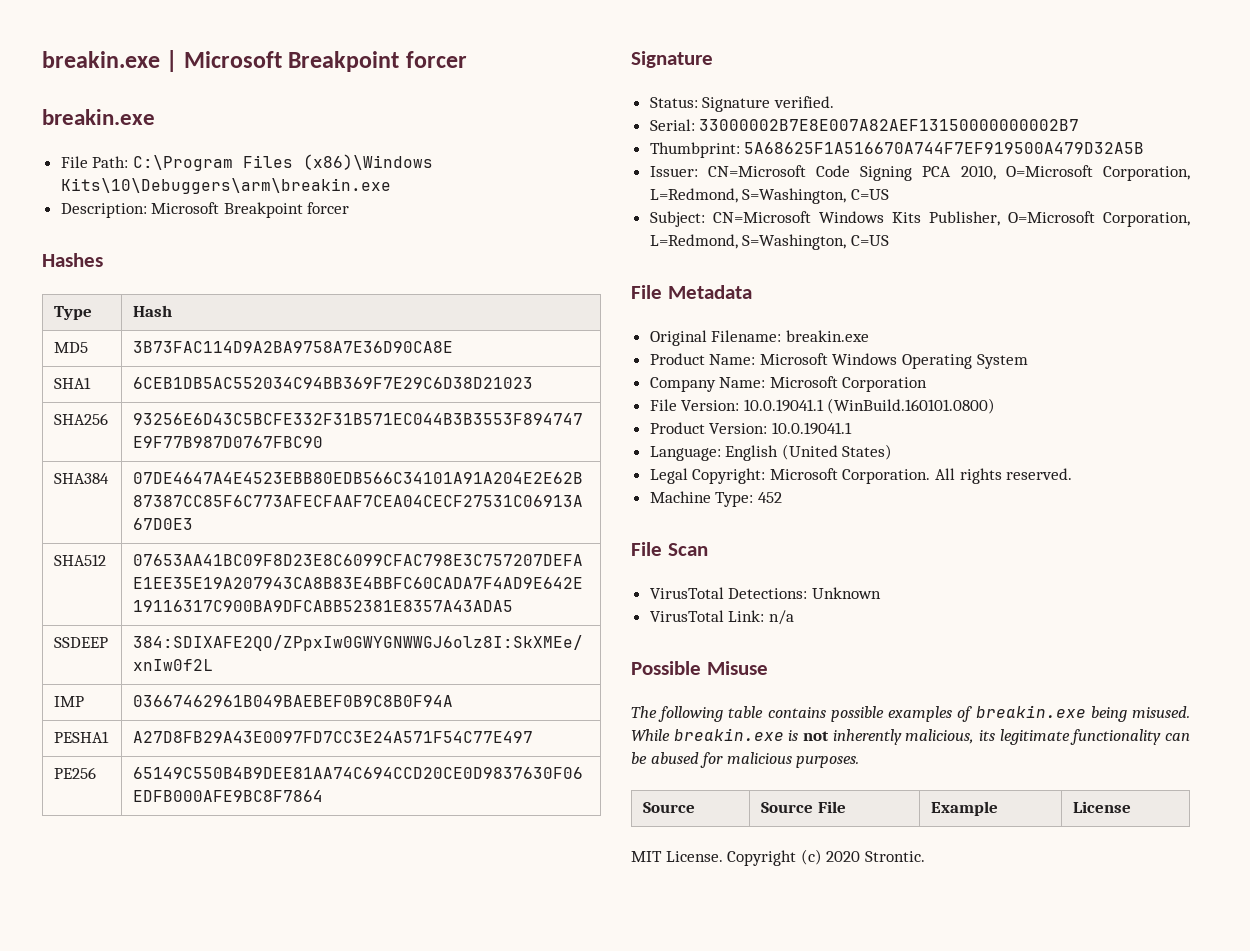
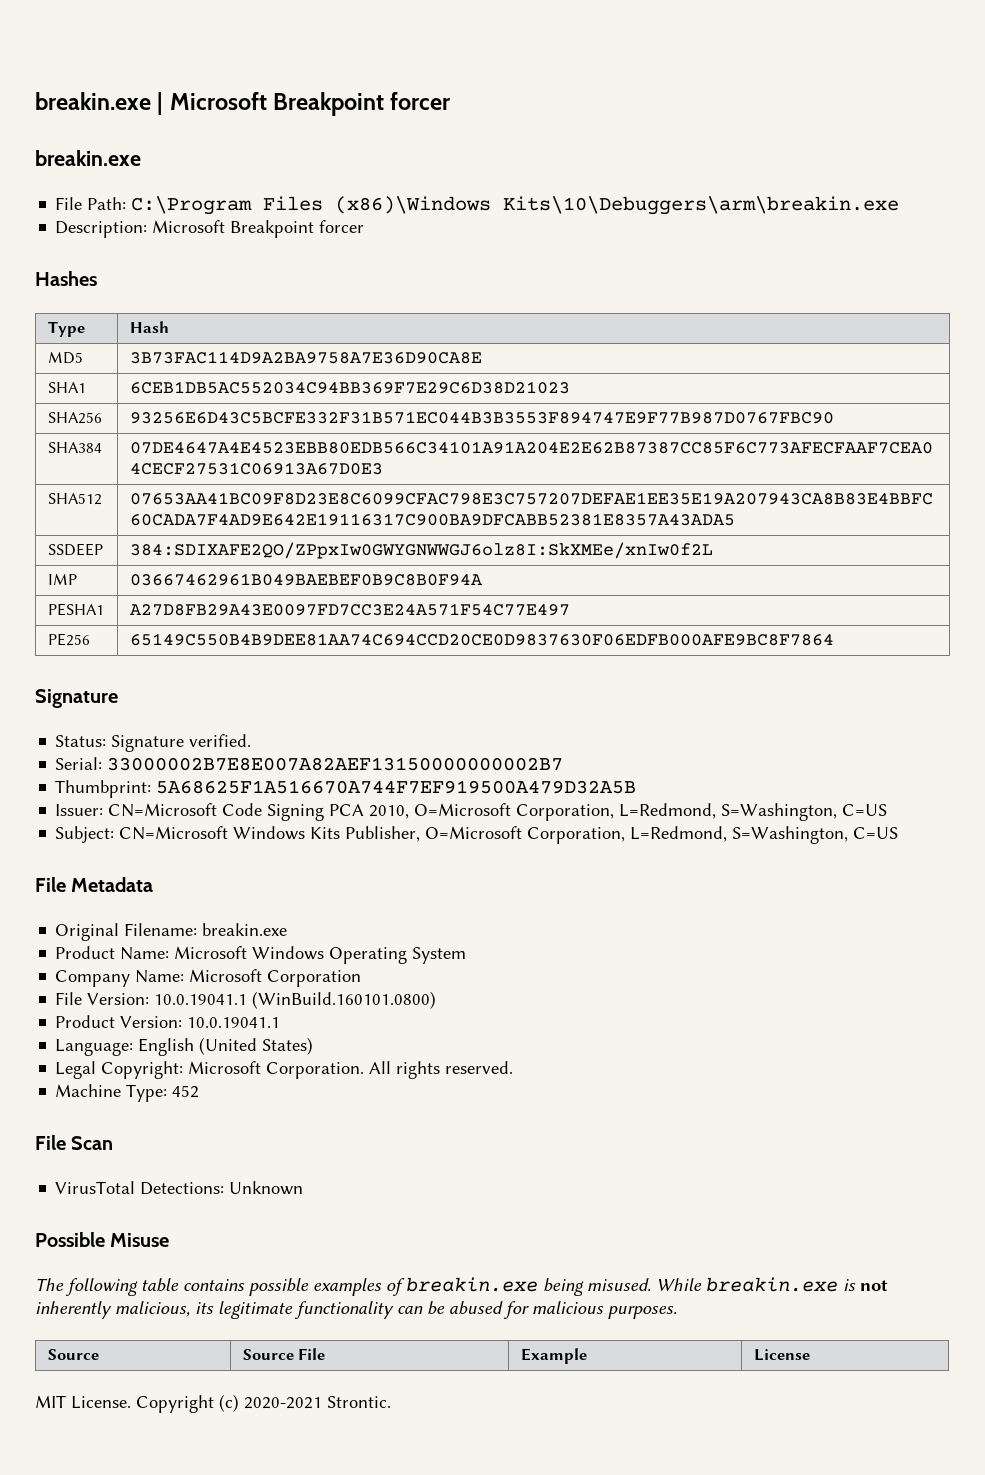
- VirusTotal Link: n/a
- Copyright (c) 2020 Strontic.
+ Copyright (c) 2020-2021 Strontic.

